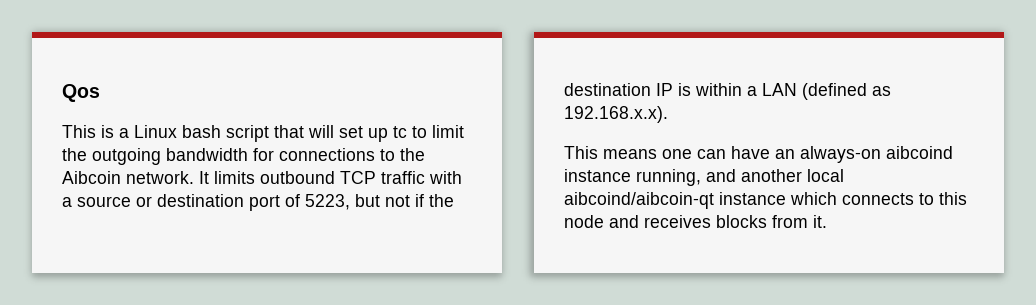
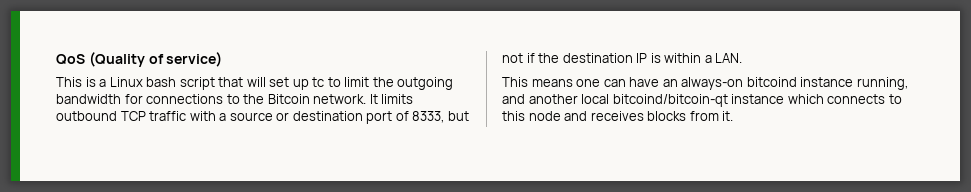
- Qos
+ QoS (Quality of service)
- This is a Linux bash script that will set up tc to limit the outgoing bandwidth for connections to the Aibcoin network.
+ This is a Linux bash script that will set up tc to limit the outgoing bandwidth for connections to the Bitcoin network.
- It limits outbound TCP traffic with a source or destination port of 5223, but not if the destination IP is within a LAN (defined as 192.168.x.x).
+ It limits outbound TCP traffic with a source or destination port of 8333, but not if the destination IP is within a LAN.
- This means one can have an always-on aibcoind instance running, and another local aibcoind/aibcoin-qt instance which connects to this node and receives blocks from it.
+ This means one can have an always-on bitcoind instance running, and another local bitcoind/bitcoin-qt instance which connects to this node and receives blocks from it.

